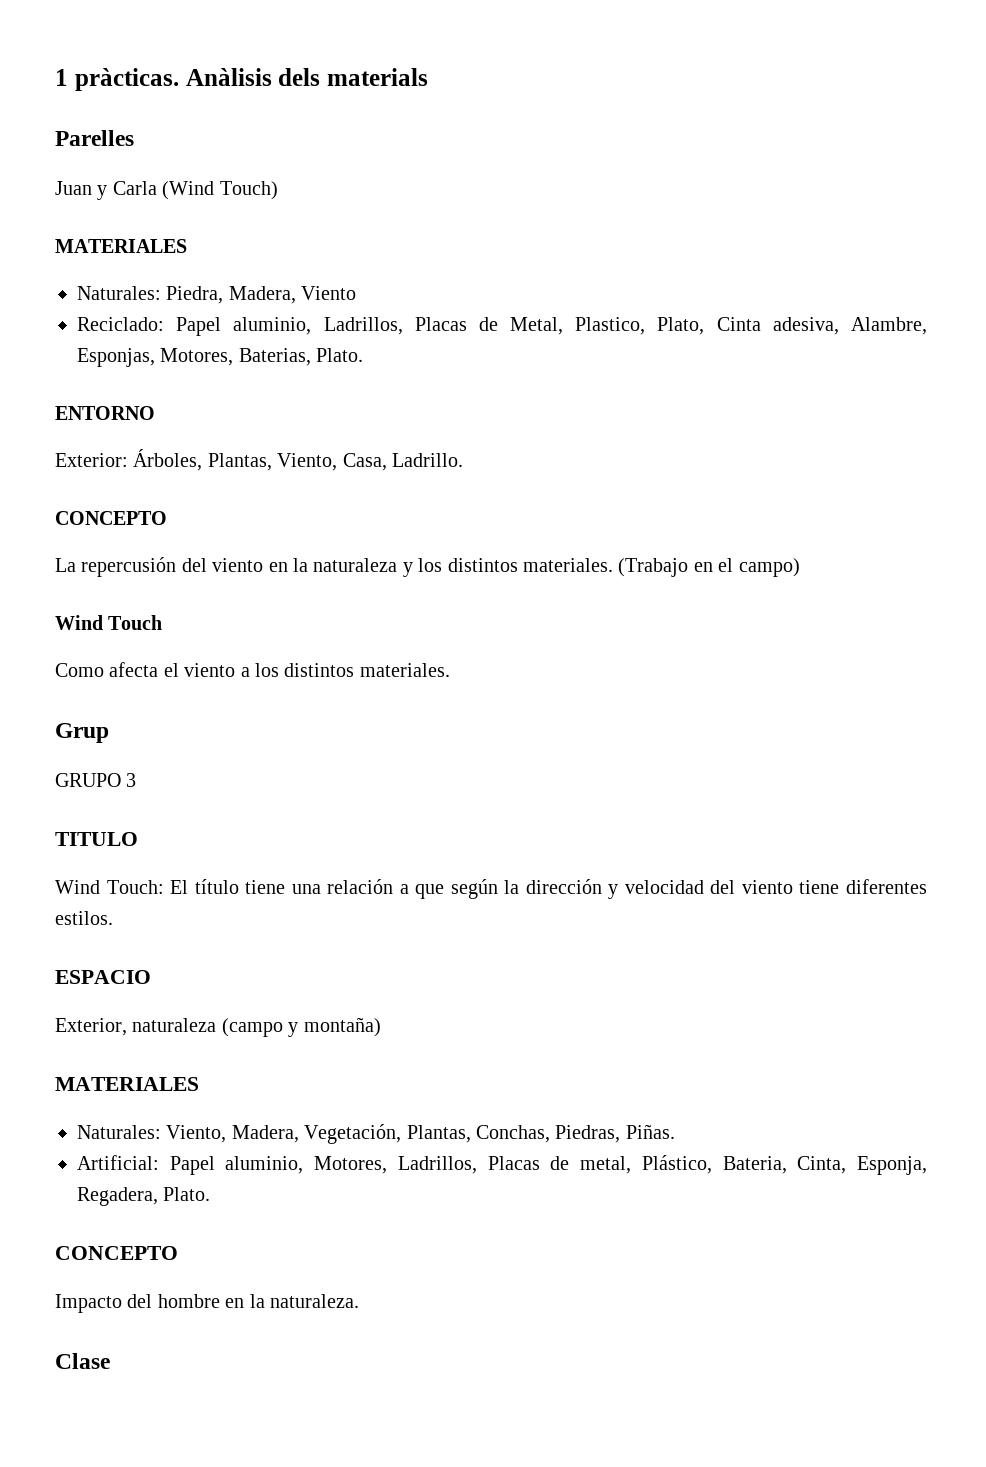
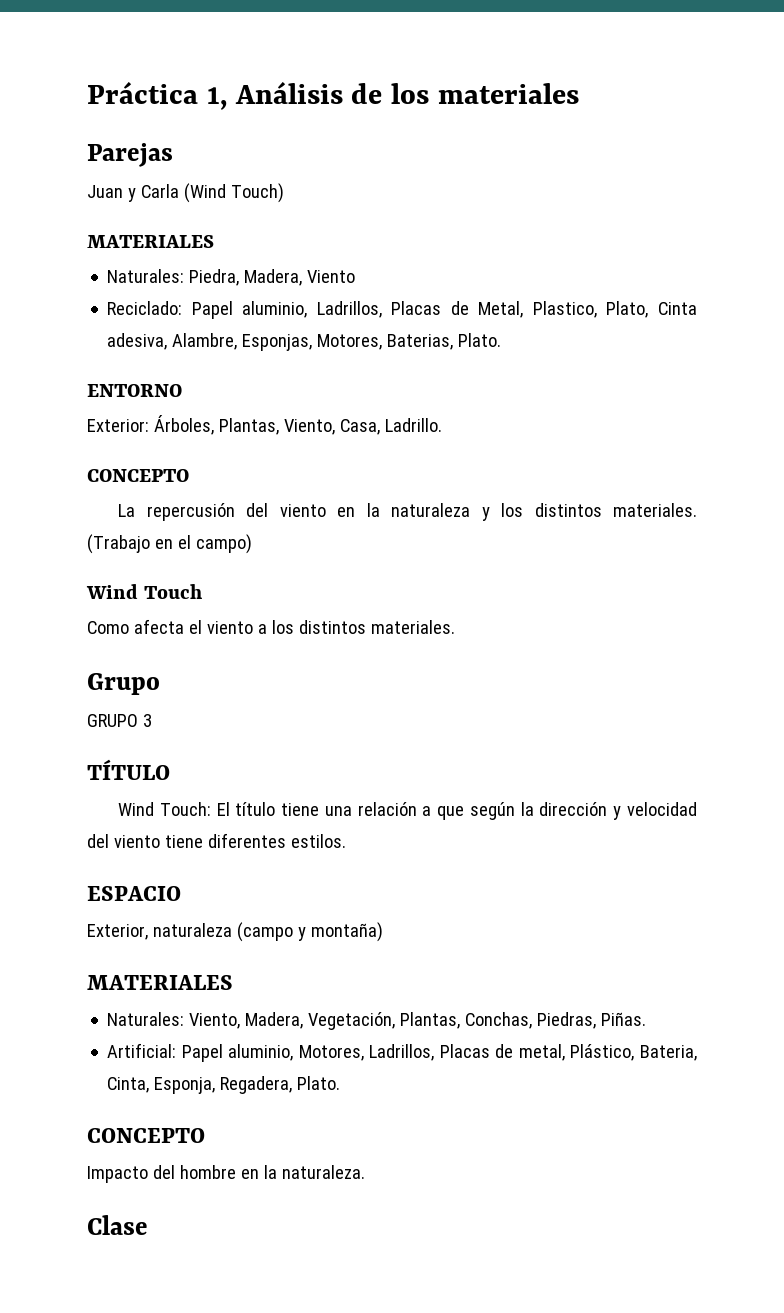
- 1 pràcticas. Anàlisis dels materials
- Parelles
+ Práctica 1, Análisis de los materiales
+ Parejas
- Grup
+ Grupo
- TITULO
+ TÍTULO

